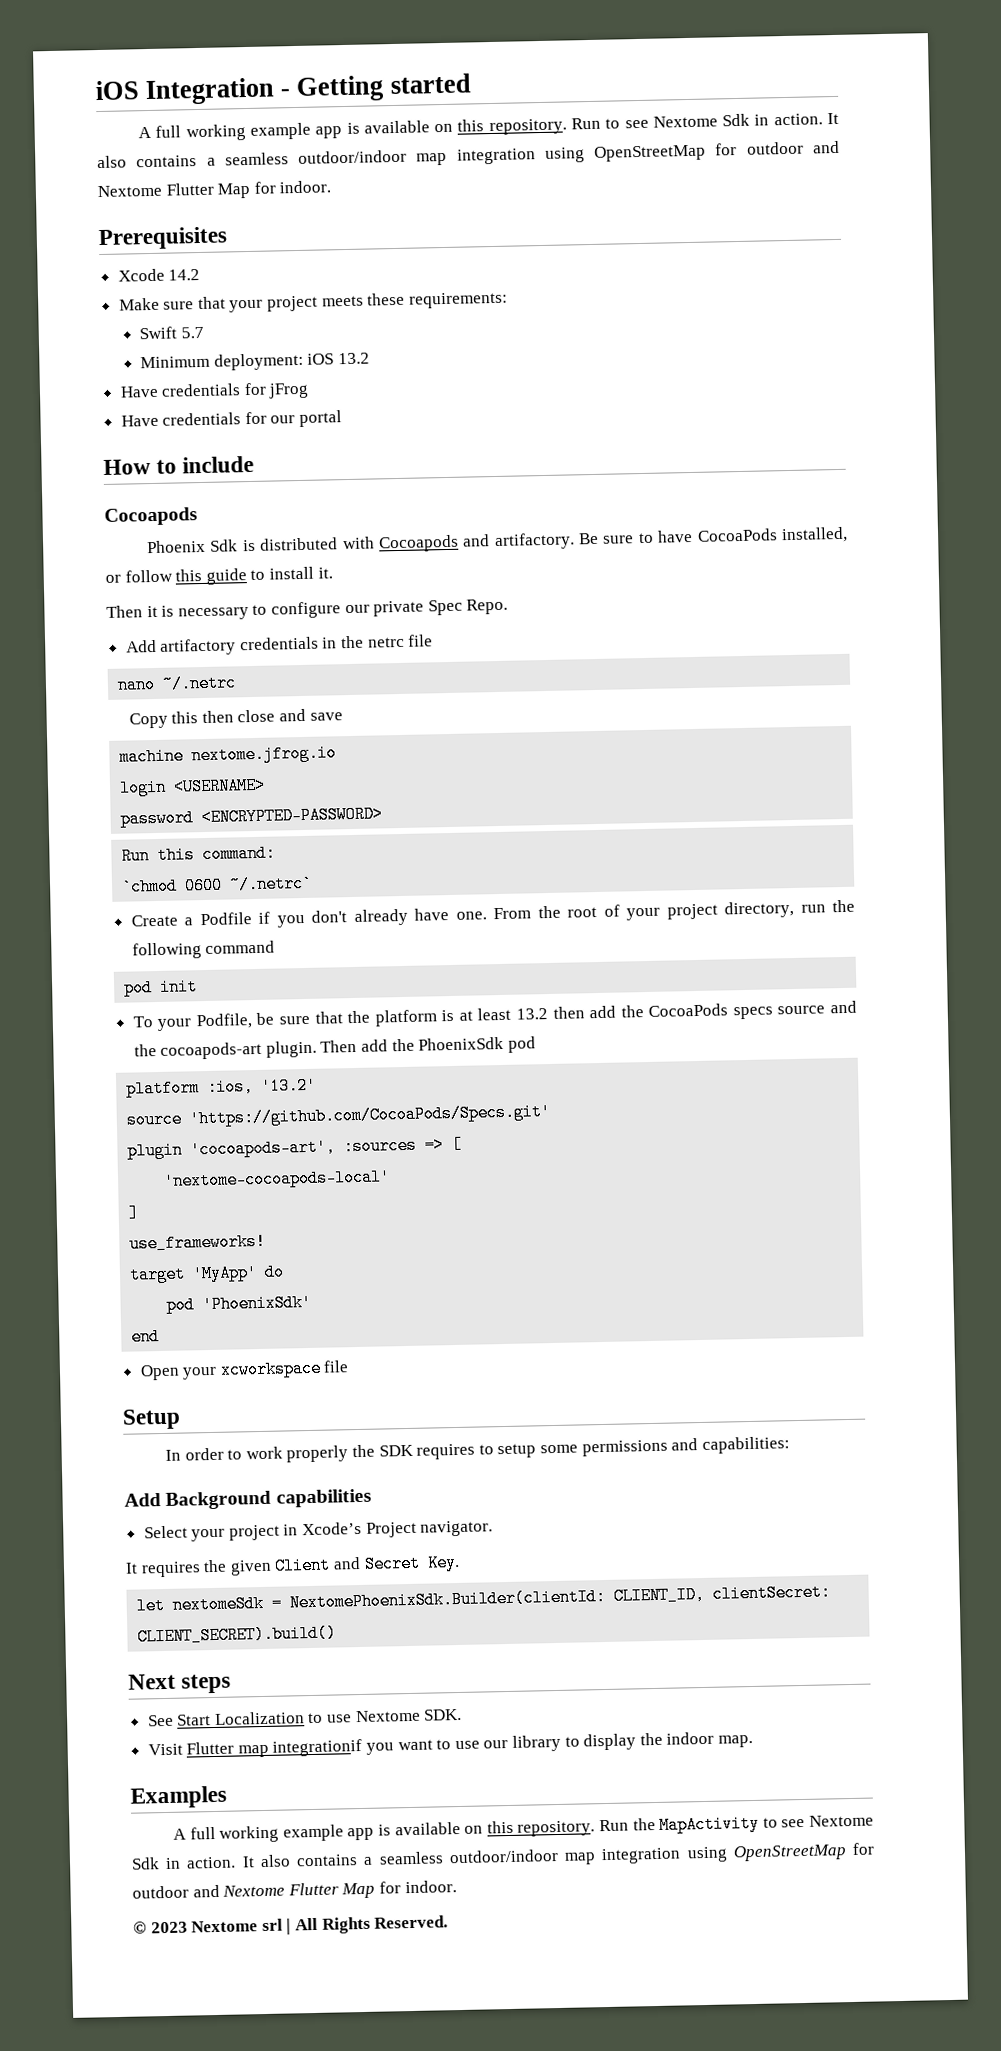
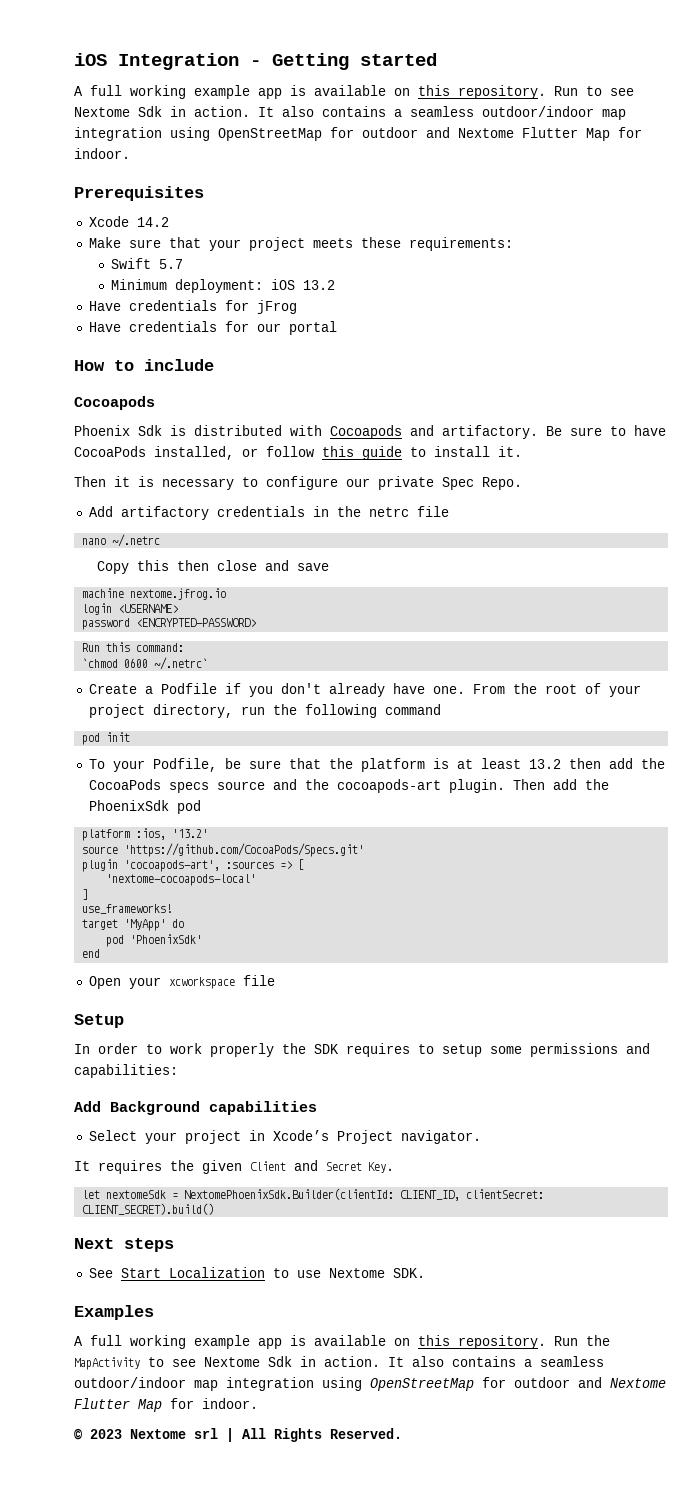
- Visit Flutter map integrationif you want to use our library to display the indoor map.

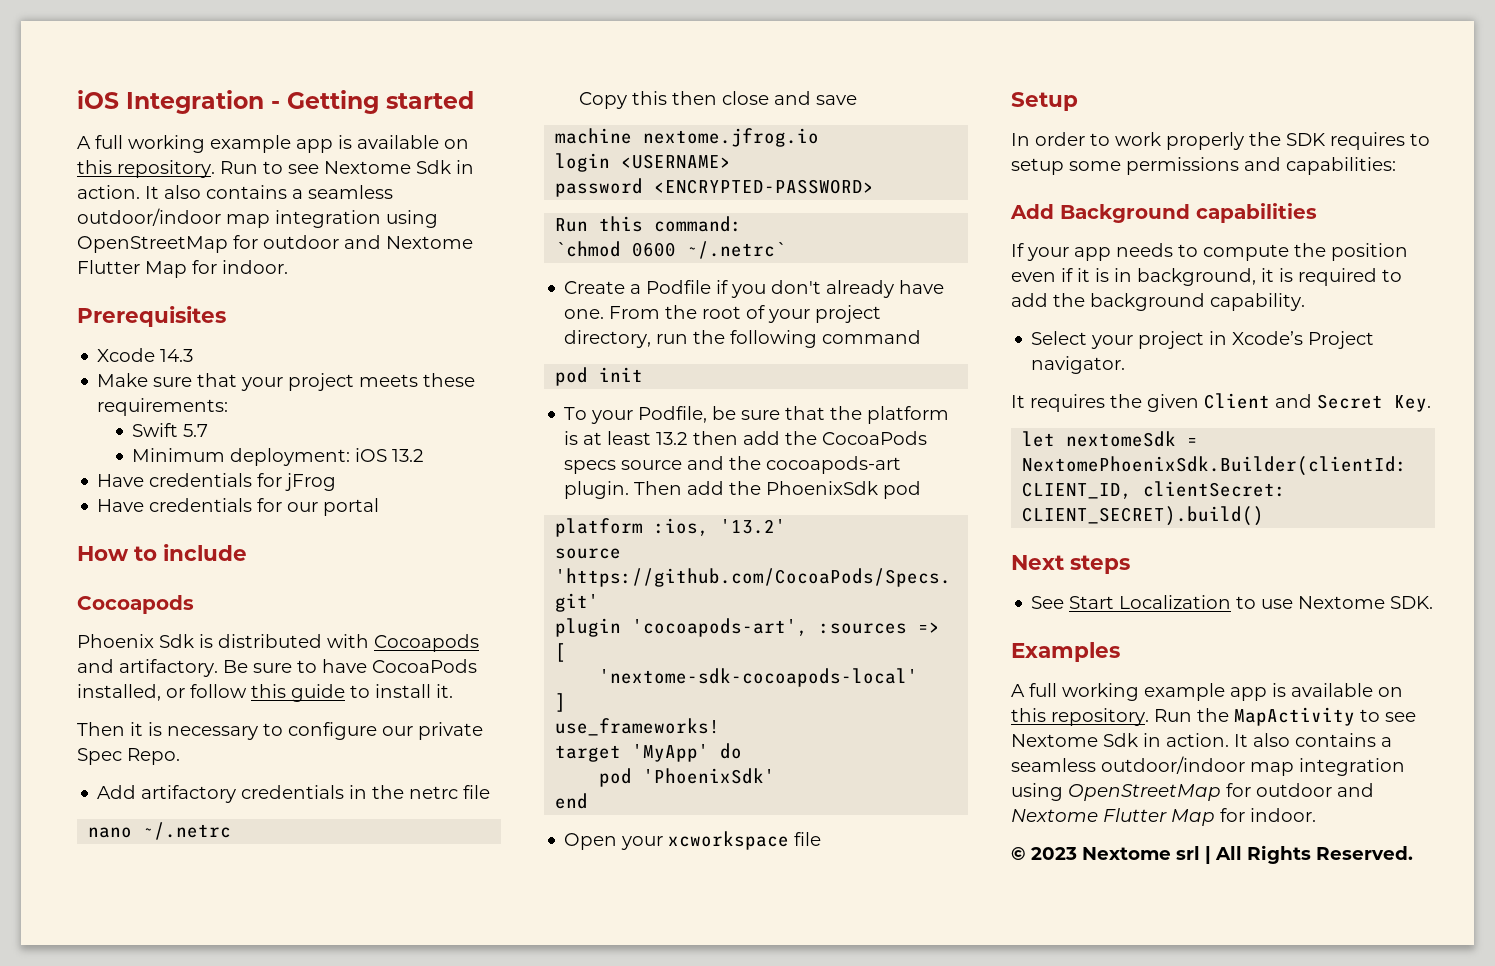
- Xcode 14.2
+ Xcode 14.3
- 'nextome-cocoapods-local'
+ 'nextome-sdk-cocoapods-local'
+ If your app needs to compute the position even if it is in background, it is required to add the background capability.

